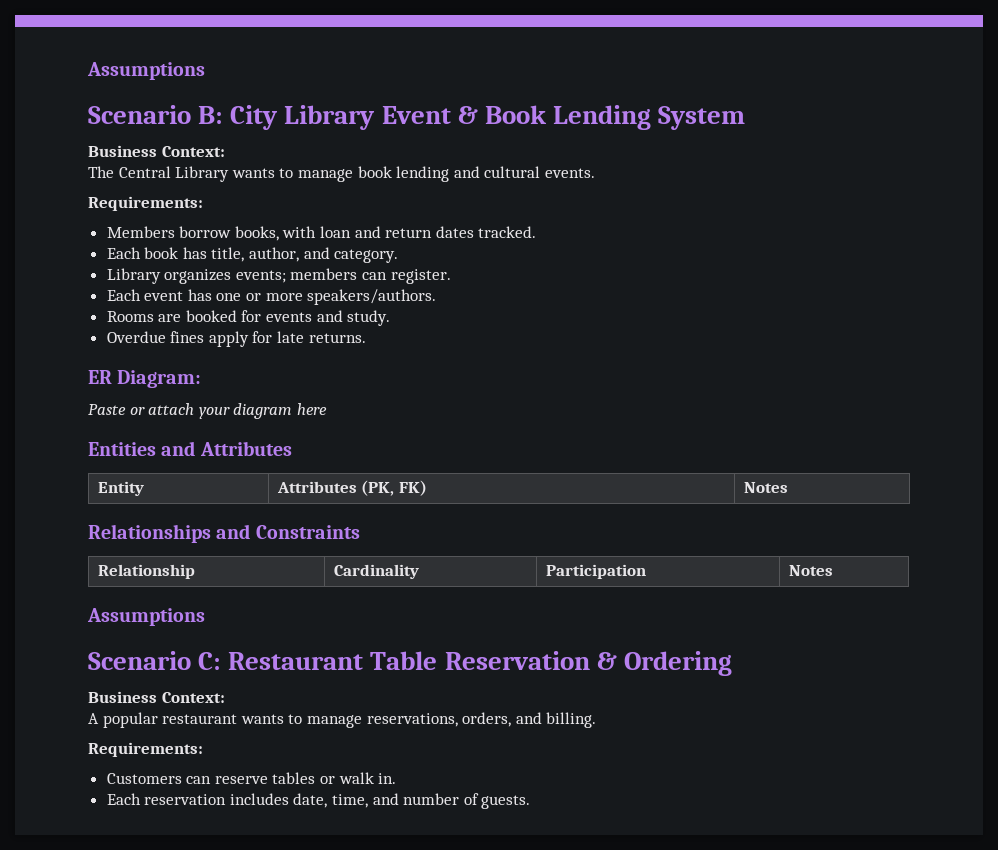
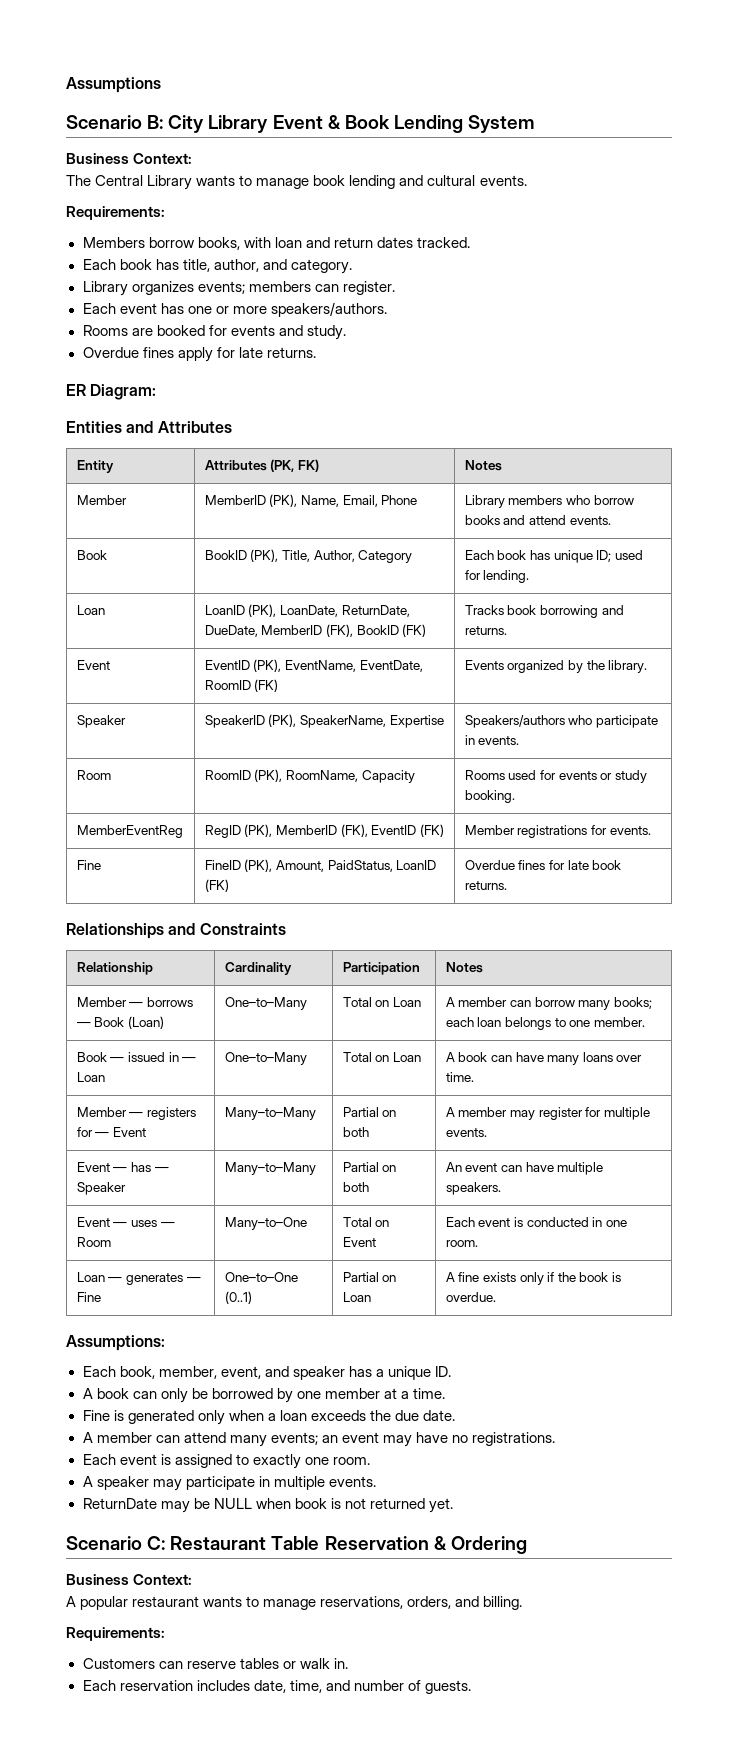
- Paste or attach your diagram here
+ Member | MemberID (PK), Name, Email, Phone | Library members who borrow books and attend events.
+ Book | BookID (PK), Title, Author, Category | Each book has unique ID; used for lending.
+ Loan | LoanID (PK), LoanDate, ReturnDate, DueDate, MemberID (FK), BookID (FK) | Tracks book borrowing and returns.
+ Event | EventID (PK), EventName, EventDate, RoomID (FK) | Events organized by the library.
+ Speaker | SpeakerID (PK), SpeakerName, Expertise | Speakers/authors who participate in events.
+ Room | RoomID (PK), RoomName, Capacity | Rooms used for events or study booking.
+ MemberEventReg | RegID (PK), MemberID (FK), EventID (FK) | Member registrations for events.
+ Fine | FineID (PK), Amount, PaidStatus, LoanID (FK) | Overdue fines for late book returns.
  Relationship | Cardinality | Participation | Notes
- Assumptions
+ Member — borrows — Book (Loan) | One–to–Many | Total on Loan | A member can borrow many books; each loan belongs to one member.
+ Book — issued in — Loan | One–to–Many | Total on Loan | A book can have many loans over time.
+ Member — registers for — Event | Many–to–Many | Partial on both | A member may register for multiple events.
+ Event — has — Speaker | Many–to–Many | Partial on both | An event can have multiple speakers.
+ Event — uses — Room | Many–to–One | Total on Event | Each event is conducted in one room.
+ Loan — generates — Fine | One–to–One (0..1) | Partial on Loan | A fine exists only if the book is overdue.
+ Assumptions:
+ Each book, member, event, and speaker has a unique ID.
+ A book can only be borrowed by one member at a time.
+ Fine is generated only when a loan exceeds the due date.
+ A member can attend many events; an event may have no registrations.
+ Each event is assigned to exactly one room.
+ A speaker may participate in multiple events.
+ ReturnDate may be NULL when book is not returned yet.

